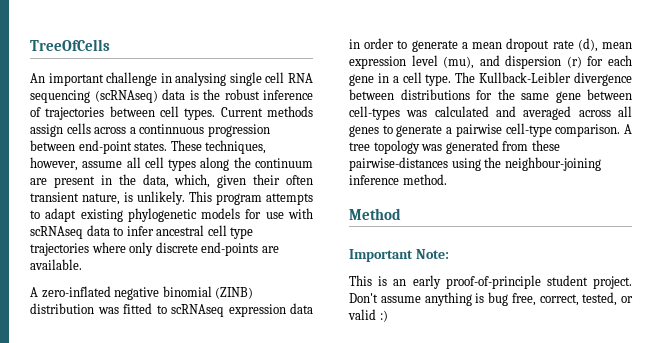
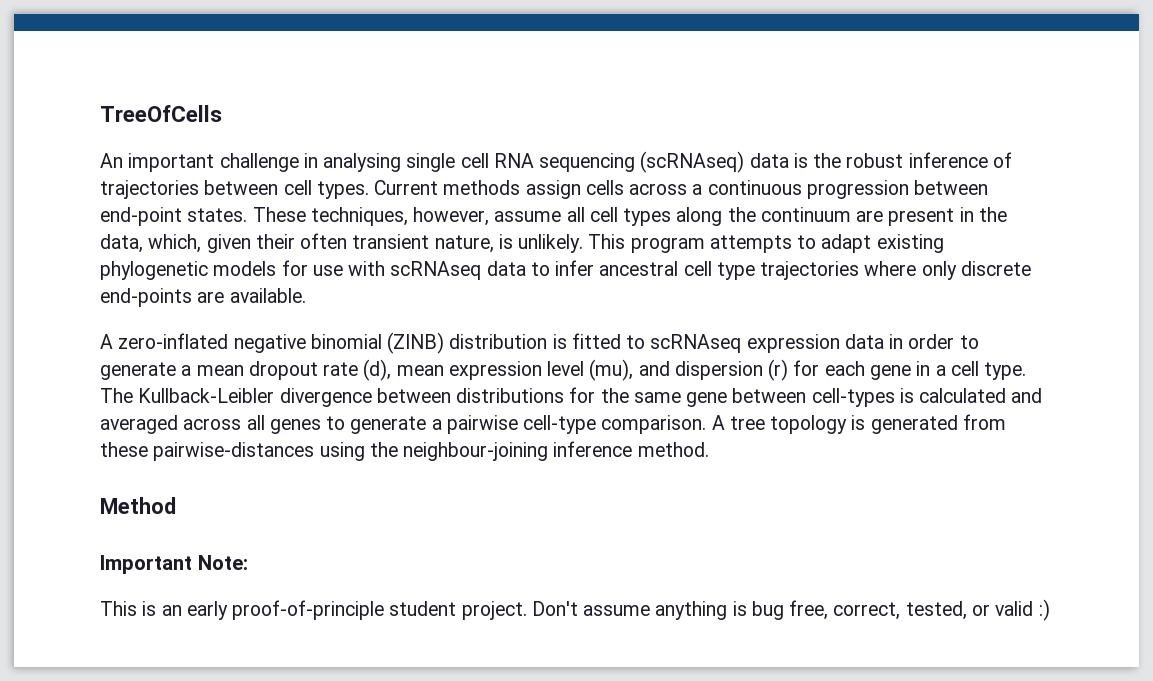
- Current methods assign cells across a continnuous progression between end-point states.
+ Current methods assign cells across a continuous progression between end-point states.
- A zero-inflated negative binomial (ZINB) distribution was fitted to scRNAseq expression data in order to generate a mean dropout rate (d), mean expression level (mu), and dispersion (r) for each gene in a cell type.
+ A zero-inflated negative binomial (ZINB) distribution is fitted to scRNAseq expression data in order to generate a mean dropout rate (d), mean expression level (mu), and dispersion (r) for each gene in a cell type.
- The Kullback-Leibler divergence between distributions for the same gene between cell-types was calculated and averaged across all genes to generate a pairwise cell-type comparison.
+ The Kullback-Leibler divergence between distributions for the same gene between cell-types is calculated and averaged across all genes to generate a pairwise cell-type comparison.
- A tree topology was generated from these pairwise-distances using the neighbour-joining inference method.
+ A tree topology is generated from these pairwise-distances using the neighbour-joining inference method.

